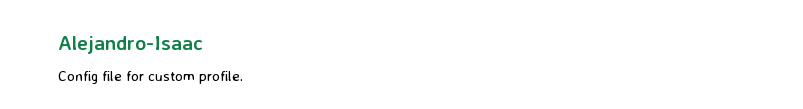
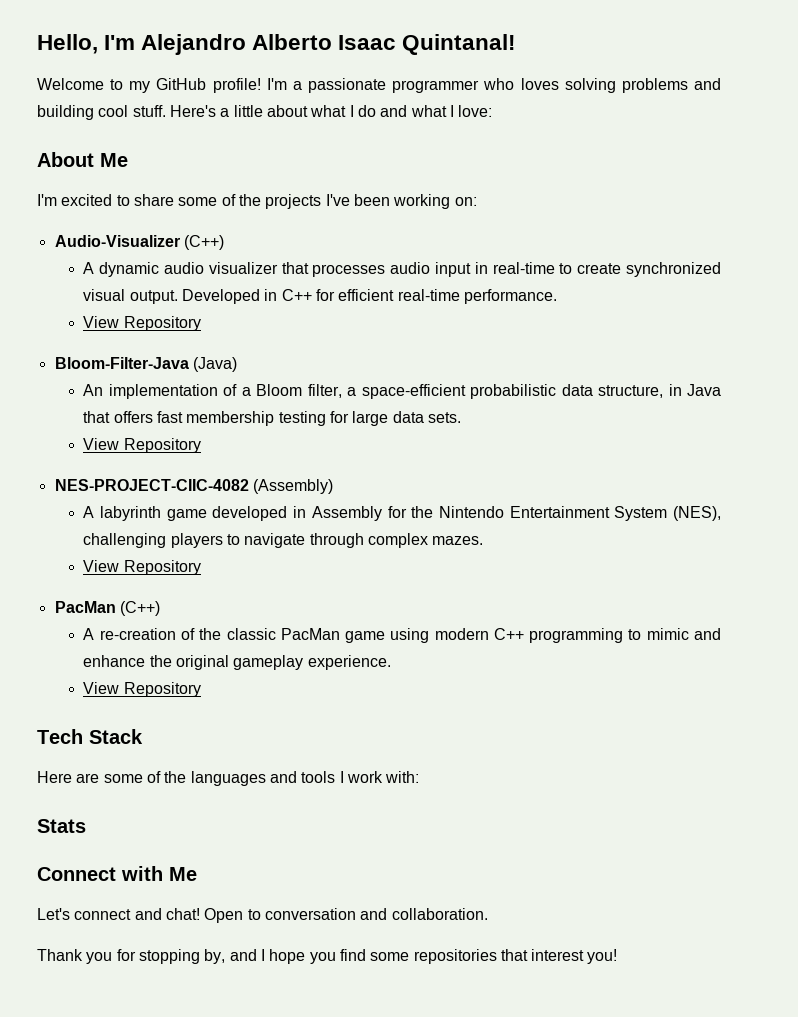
- Alejandro-Isaac
- Config file for custom profile.
+ Hello, I'm Alejandro Alberto Isaac Quintanal!
+ Welcome to my GitHub profile! I'm a passionate programmer who loves solving problems and building cool stuff. Here's a little about what I do and what I love:
+ About Me
+ I'm excited to share some of the projects I've been working on:
+ Audio-Visualizer (C++)
+ A dynamic audio visualizer that processes audio input in real-time to create synchronized visual output. Developed in C++ for efficient real-time performance.
+ View Repository
+ Bloom-Filter-Java (Java)
+ An implementation of a Bloom filter, a space-efficient probabilistic data structure, in Java that offers fast membership testing for large data sets.
+ View Repository
+ NES-PROJECT-CIIC-4082 (Assembly)
+ A labyrinth game developed in Assembly for the Nintendo Entertainment System (NES), challenging players to navigate through complex mazes.
+ View Repository
+ PacMan (C++)
+ A re-creation of the classic PacMan game using modern C++ programming to mimic and enhance the original gameplay experience.
+ View Repository
+ Tech Stack
+ Here are some of the languages and tools I work with:
+ Stats
+ Connect with Me
+ Let's connect and chat! Open to conversation and collaboration.
+ Thank you for stopping by, and I hope you find some repositories that interest you!

